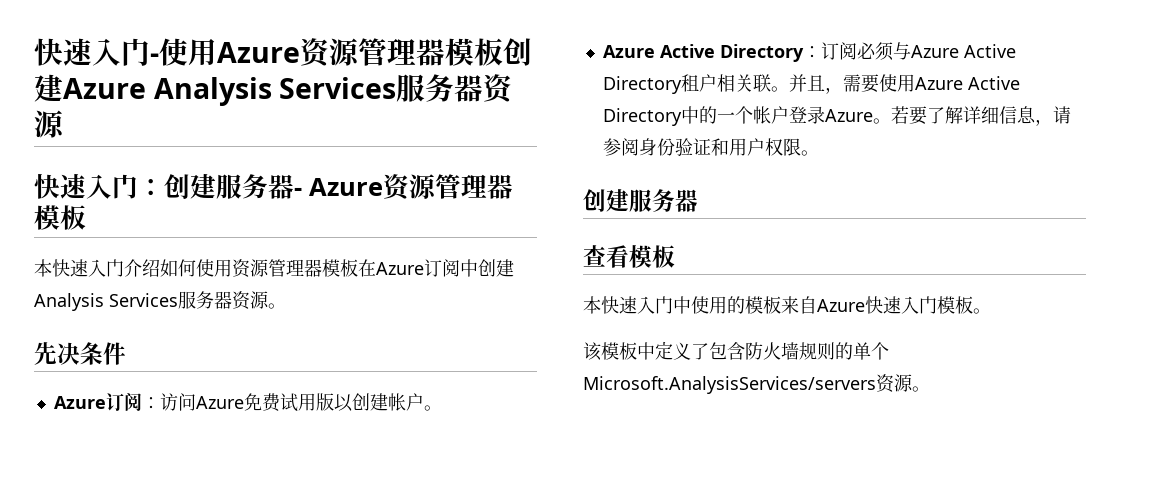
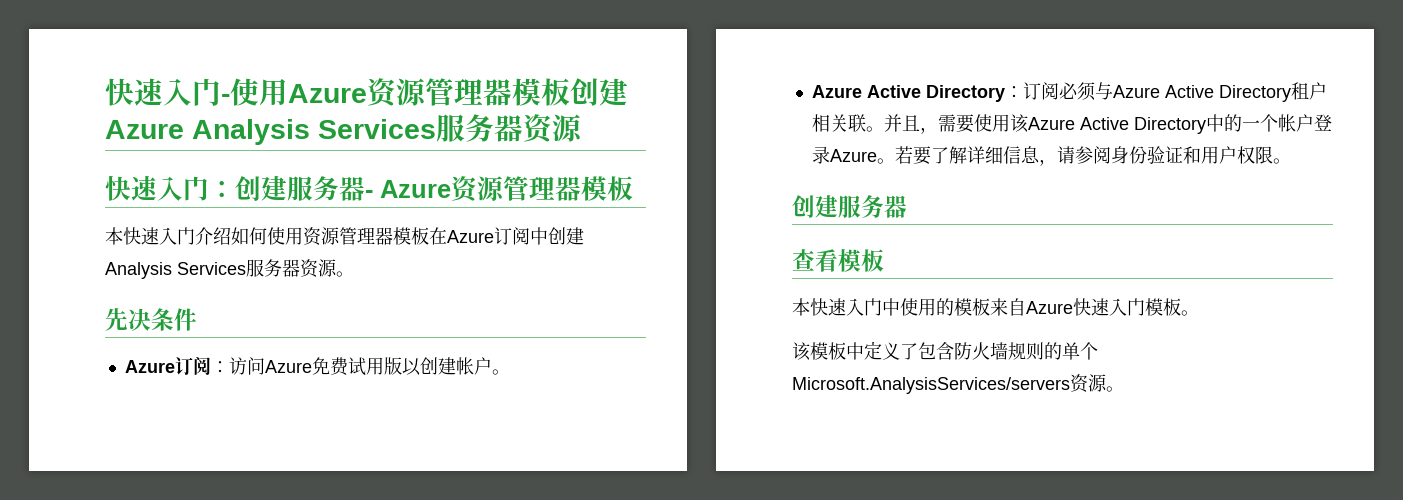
- 并且，需要使用Azure Active Directory中的一个帐户登录Azure。
+ 并且，需要使用该Azure Active Directory中的一个帐户登录Azure。

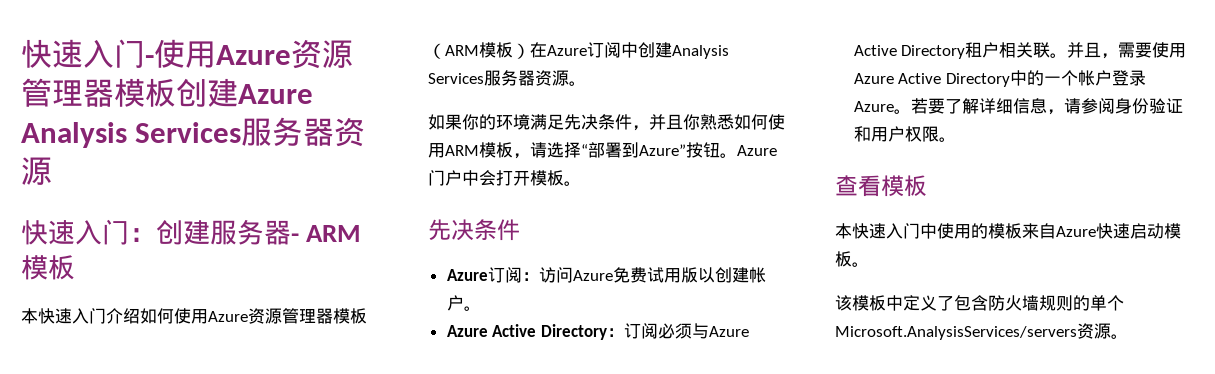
- 快速入门：创建服务器- Azure资源管理器模板
+ 快速入门：创建服务器- ARM模板
- 本快速入门介绍如何使用资源管理器模板在Azure订阅中创建Analysis Services服务器资源。
+ 本快速入门介绍如何使用Azure资源管理器模板（ARM模板）在Azure订阅中创建Analysis Services服务器资源。
+ 如果你的环境满足先决条件，并且你熟悉如何使用ARM模板，请选择“部署到Azure”按钮。Azure门户中会打开模板。
- 并且，需要使用该Azure Active Directory中的一个帐户登录Azure。
+ 并且，需要使用Azure Active Directory中的一个帐户登录Azure。
  若要了解详细信息，请参阅身份验证和用户权限。
- 创建服务器
- 本快速入门中使用的模板来自Azure快速入门模板。
+ 本快速入门中使用的模板来自Azure快速启动模板。

